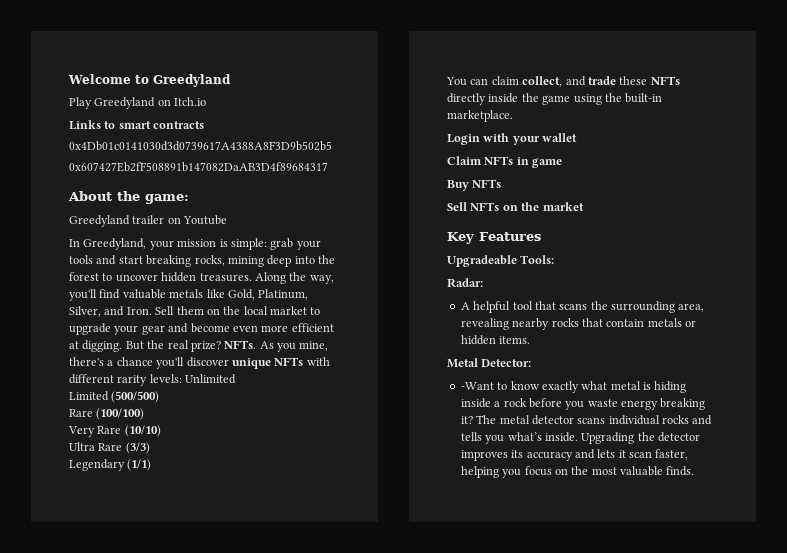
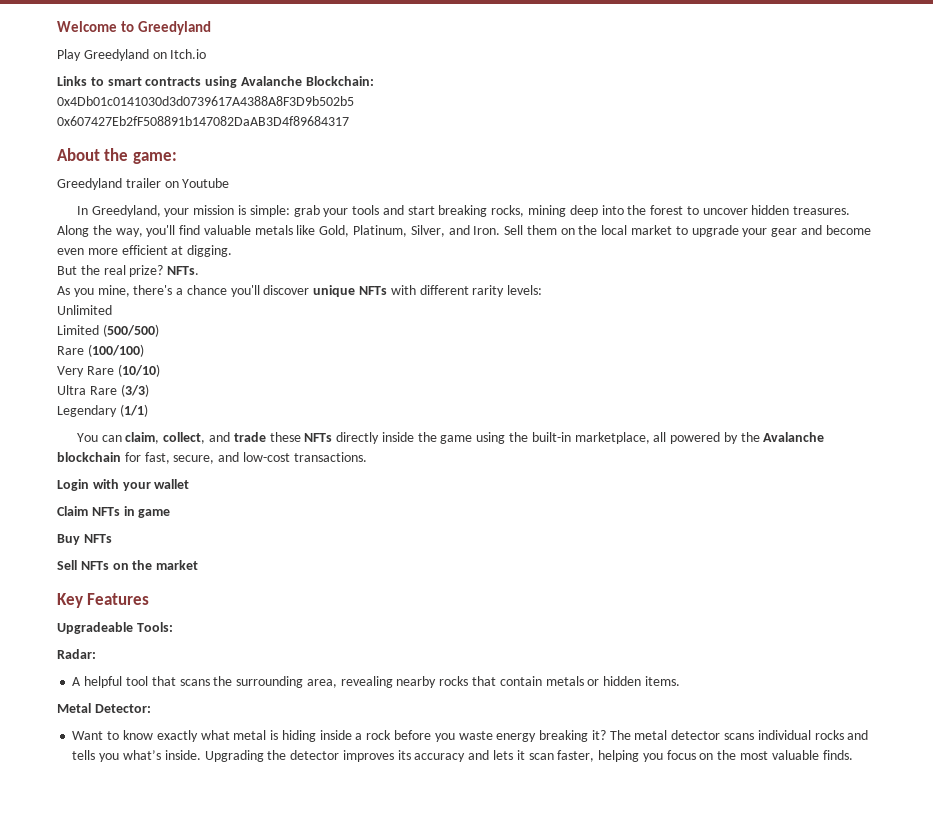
- Links to smart contracts
+ Links to smart contracts using Avalanche Blockchain:
- Sell them on the local market to upgrade your gear and become even more efficient at digging. But the real prize?
+ Sell them on the local market to upgrade your gear and become even more efficient at digging.
+ But the real prize?
- NFTs. As you mine, there's a chance you'll discover unique NFTs with different rarity levels: Unlimited
+ NFTs.
+ As you mine, there's a chance you'll discover unique NFTs with different rarity levels:
+ Unlimited
- You can claim collect, and trade these NFTs directly inside the game using the built-in marketplace.
+ You can claim, collect, and trade these NFTs directly inside the game using the built-in marketplace, all powered by the Avalanche blockchain for fast, secure, and low-cost transactions.
- -Want to know exactly what metal is hiding inside a rock before you waste energy breaking it?
+ Want to know exactly what metal is hiding inside a rock before you waste energy breaking it?

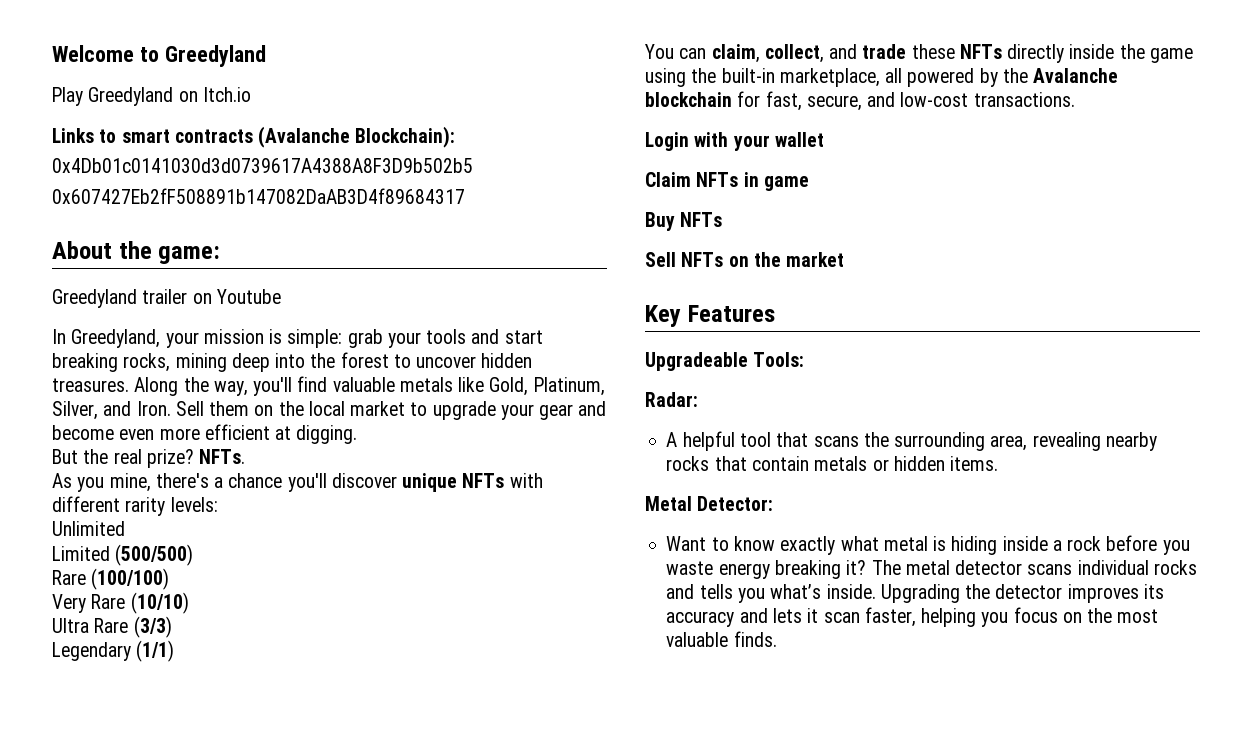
- Links to smart contracts using Avalanche Blockchain:
+ Links to smart contracts (Avalanche Blockchain):

